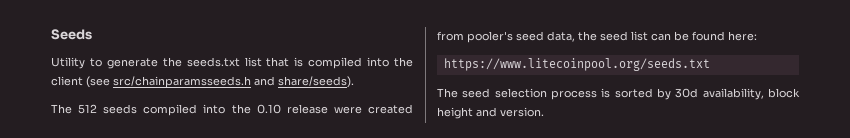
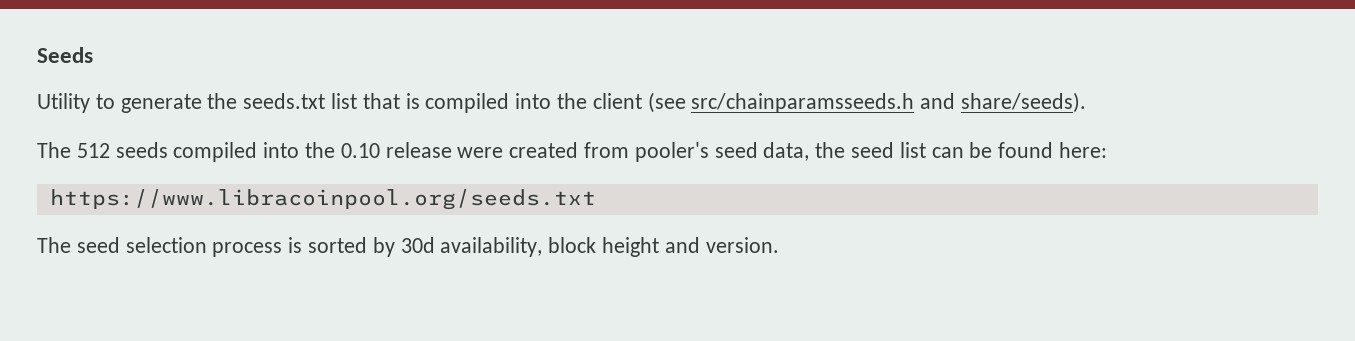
- https://www.litecoinpool.org/seeds.txt
+ https://www.libracoinpool.org/seeds.txt

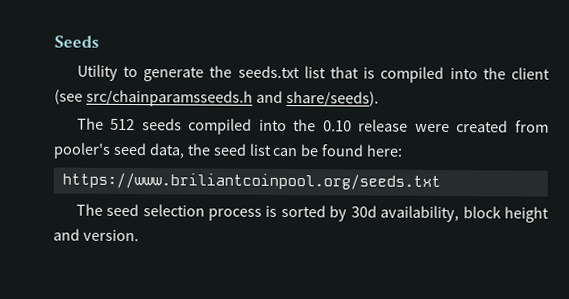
- https://www.libracoinpool.org/seeds.txt
+ https://www.briliantcoinpool.org/seeds.txt

